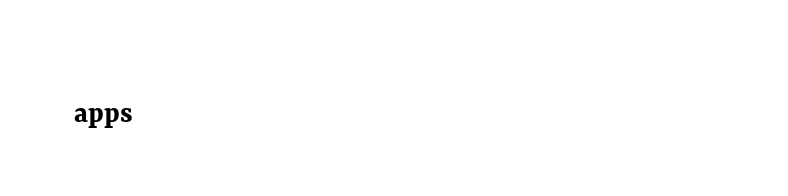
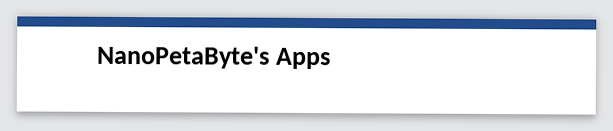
- apps
+ NanoPetaByte's Apps

